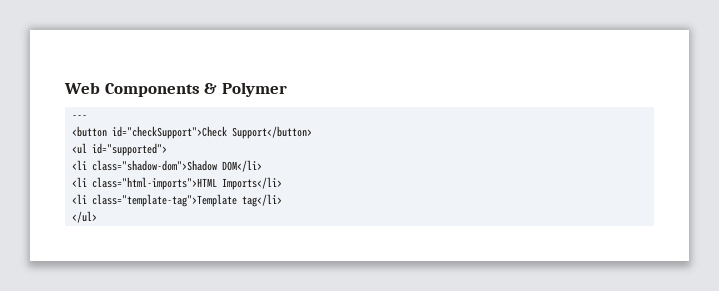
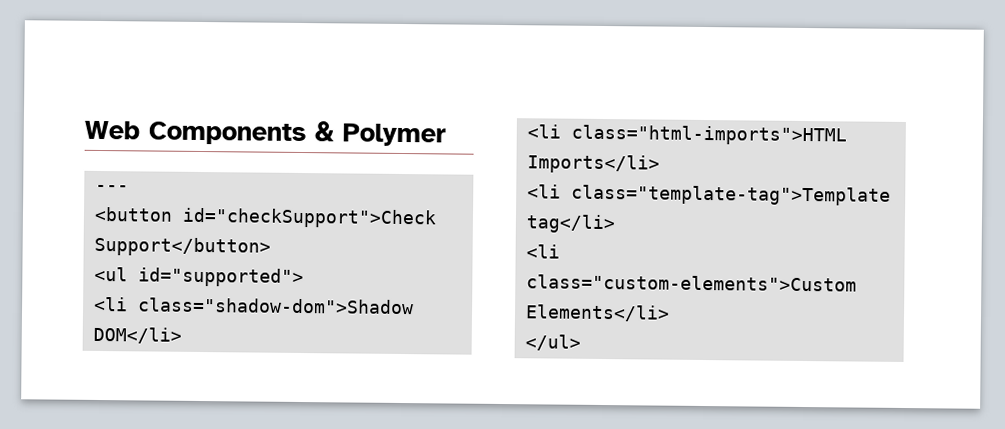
+ <li class="custom-elements">Custom Elements</li>

